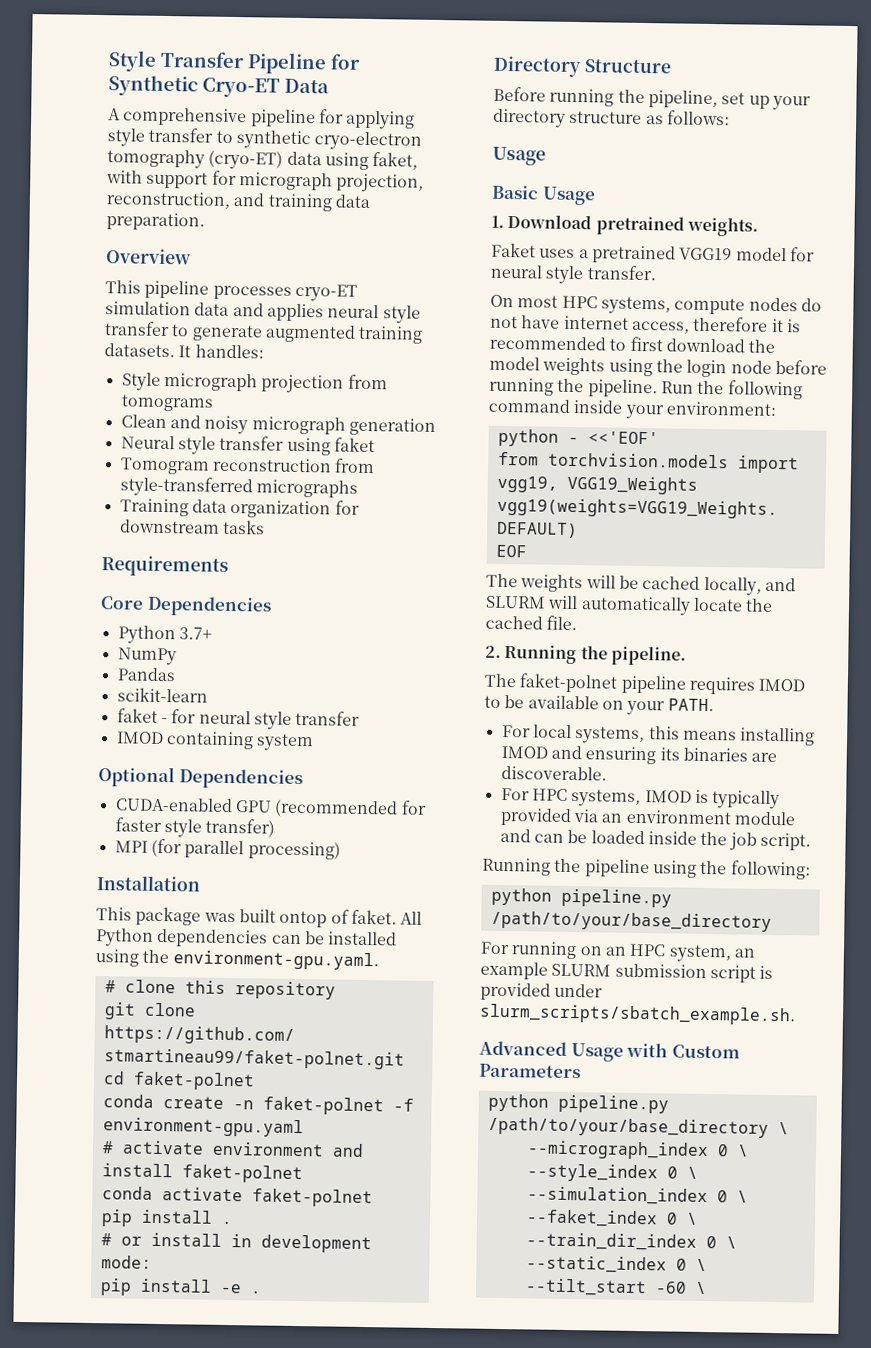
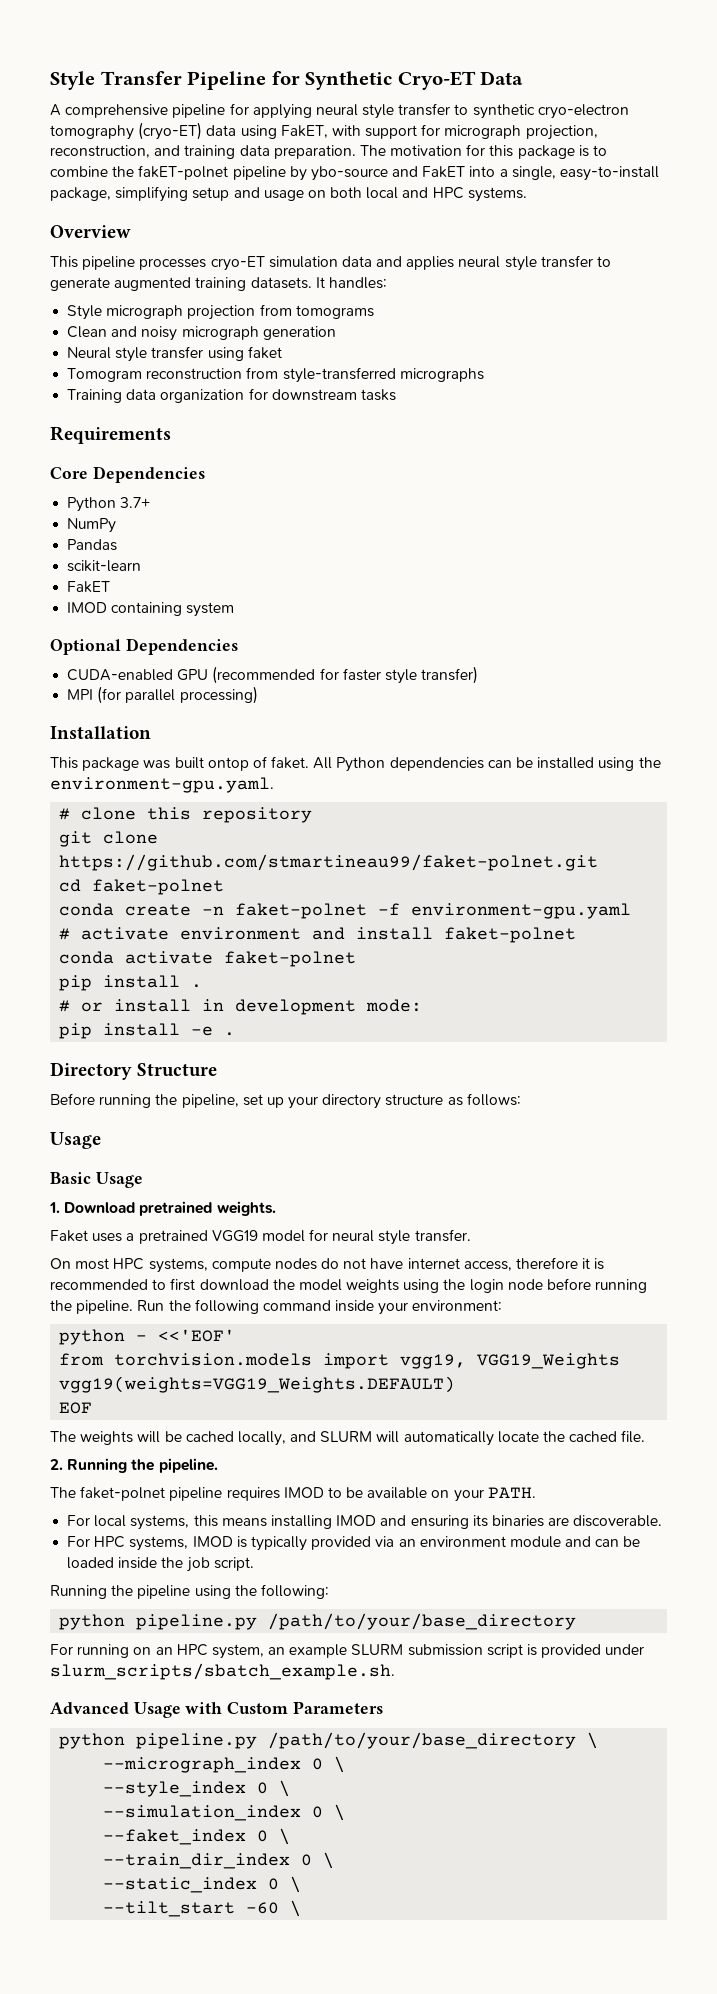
- A comprehensive pipeline for applying style transfer to synthetic cryo-electron tomography (cryo-ET) data using faket, with support for micrograph projection, reconstruction, and training data preparation.
+ A comprehensive pipeline for applying neural style transfer to synthetic cryo-electron tomography (cryo-ET) data using FakET, with support for micrograph projection, reconstruction, and training data preparation. The motivation for this package is to combine the fakET-polnet pipeline by ybo-source and FakET into a single, easy-to-install package, simplifying setup and usage on both local and HPC systems.
  scikit-learn
- faket - for neural style transfer
+ FakET

